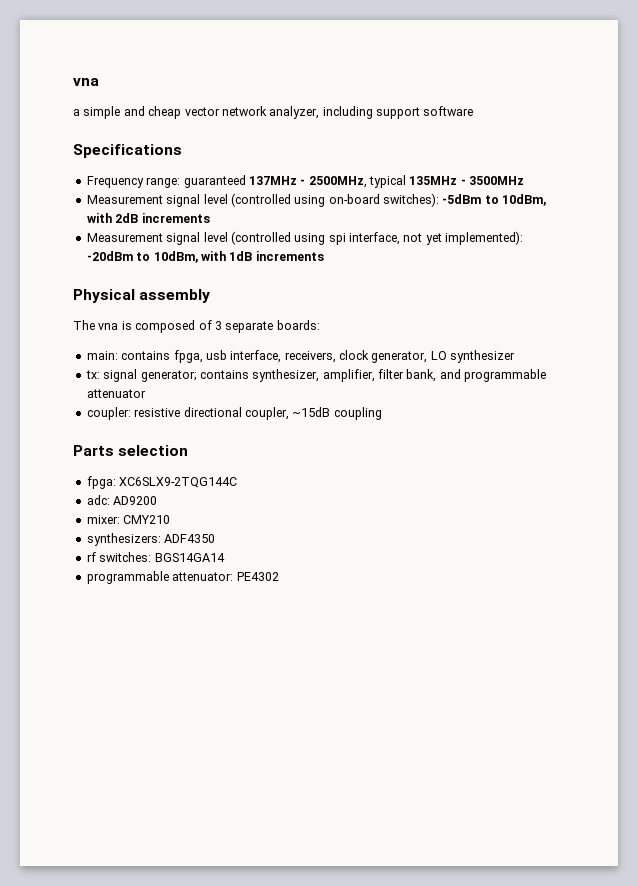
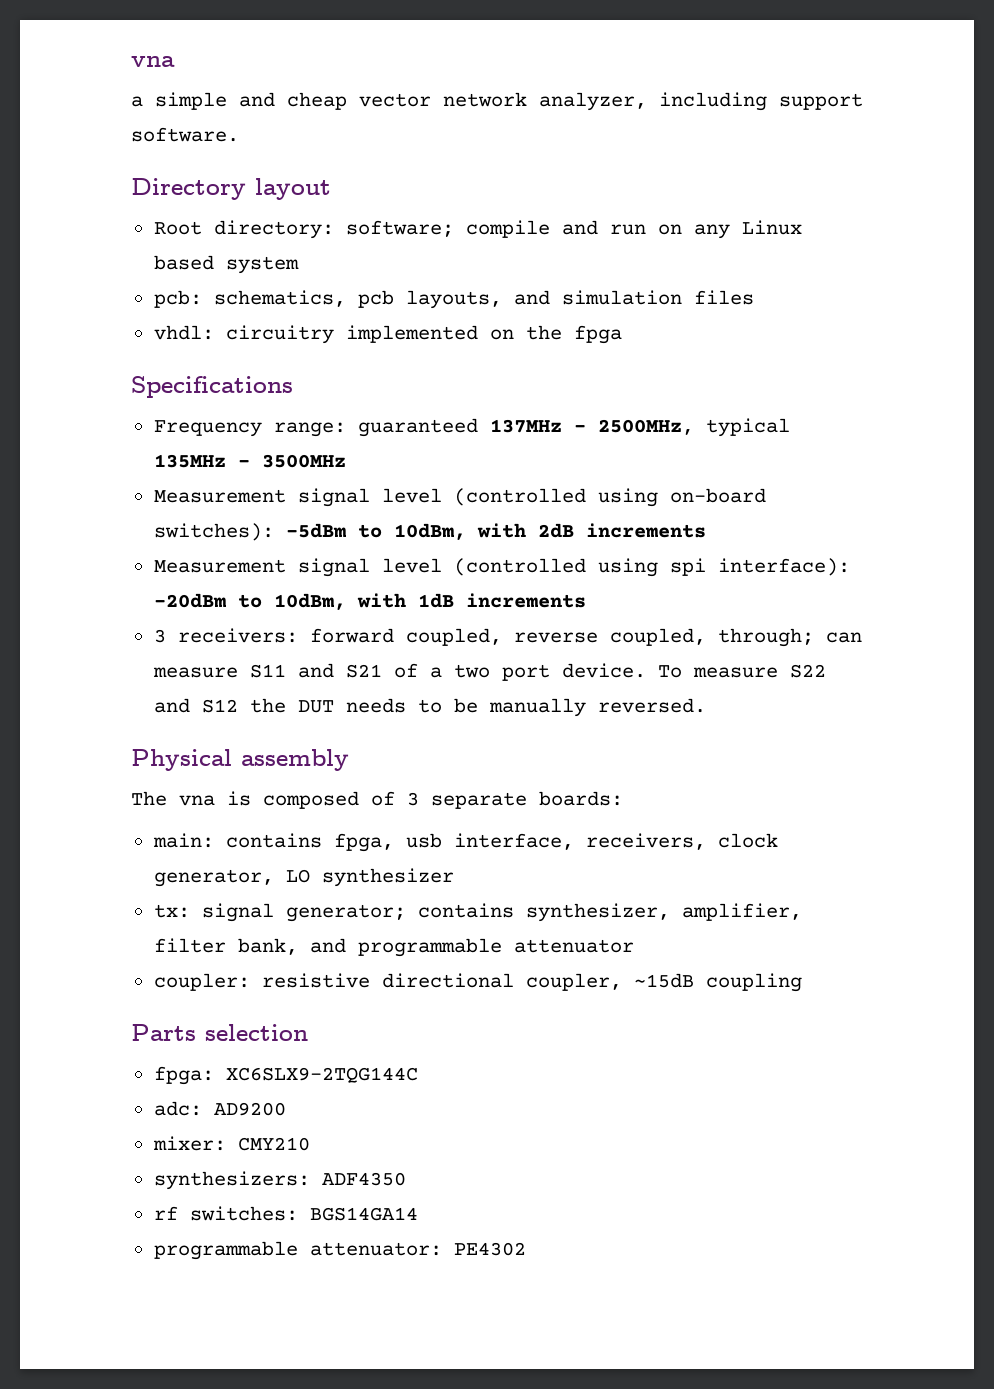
- a simple and cheap vector network analyzer, including support software
+ a simple and cheap vector network analyzer, including support software.
+ Directory layout
+ Root directory: software; compile and run on any Linux based system
+ pcb: schematics, pcb layouts, and simulation files
+ vhdl: circuitry implemented on the fpga
- Measurement signal level (controlled using spi interface, not yet implemented): -20dBm to 10dBm, with 1dB increments
+ Measurement signal level (controlled using spi interface): -20dBm to 10dBm, with 1dB increments
+ 3 receivers: forward coupled, reverse coupled, through; can measure S11 and S21 of a two port device. To measure S22 and S12 the DUT needs to be manually reversed.

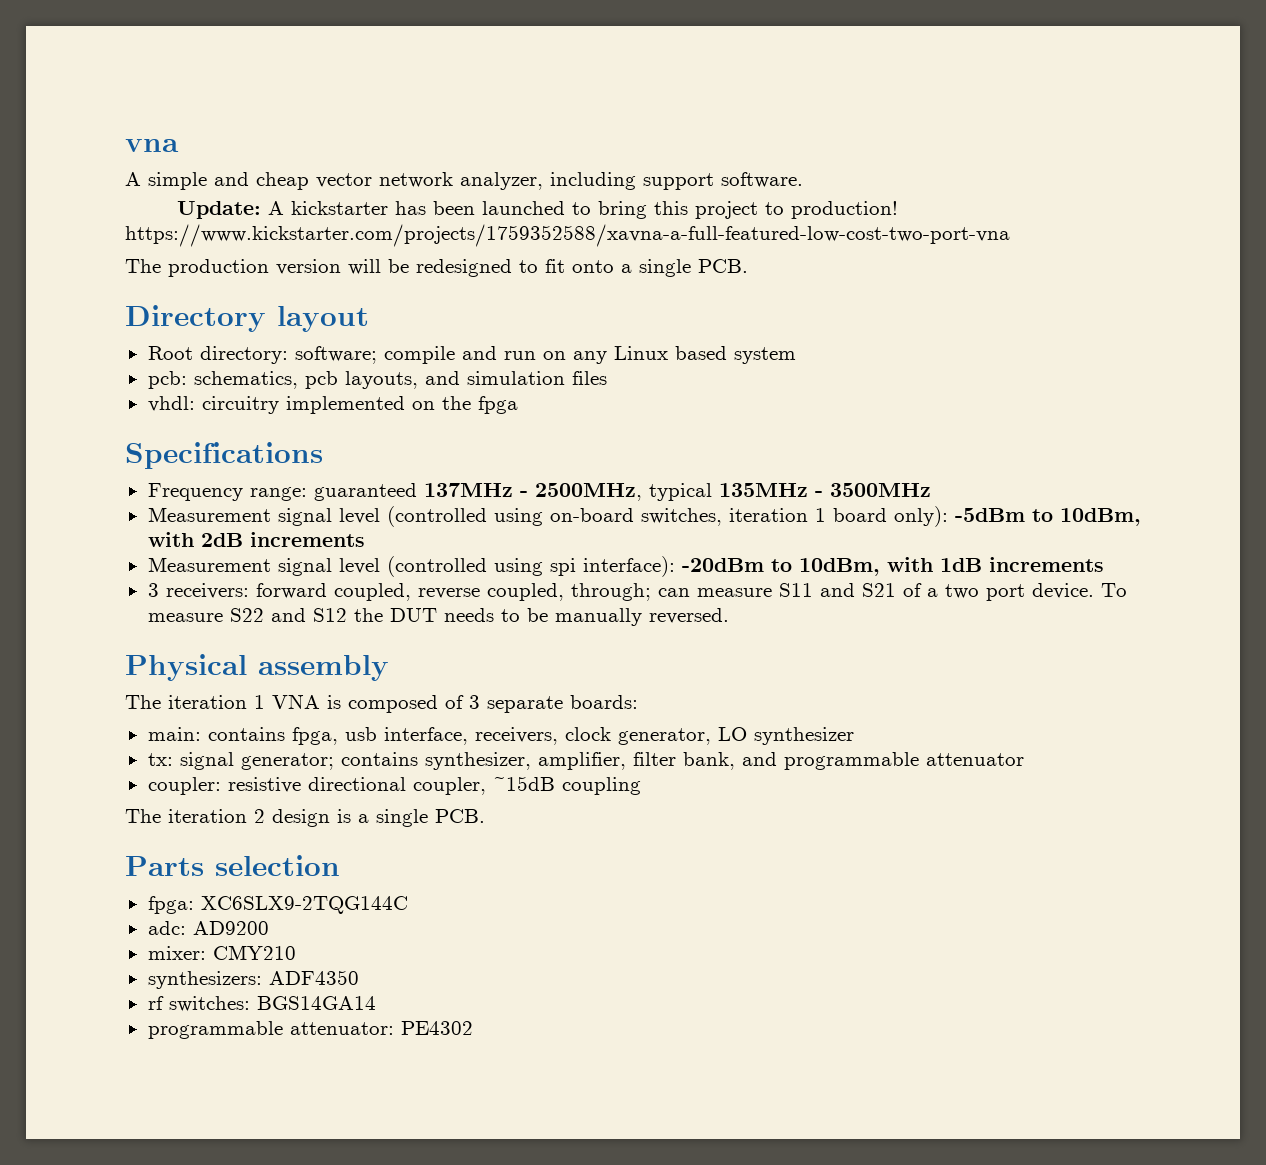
- a simple and cheap vector network analyzer, including support software.
+ A simple and cheap vector network analyzer, including support software.
+ Update: A kickstarter has been launched to bring this project to production! https://www.kickstarter.com/projects/1759352588/xavna-a-full-featured-low-cost-two-port-vna
+ The production version will be redesigned to fit onto a single PCB.
- Measurement signal level (controlled using on-board switches): -5dBm to 10dBm, with 2dB increments
+ Measurement signal level (controlled using on-board switches, iteration 1 board only): -5dBm to 10dBm, with 2dB increments
- The vna is composed of 3 separate boards:
+ The iteration 1 VNA is composed of 3 separate boards:
+ The iteration 2 design is a single PCB.

